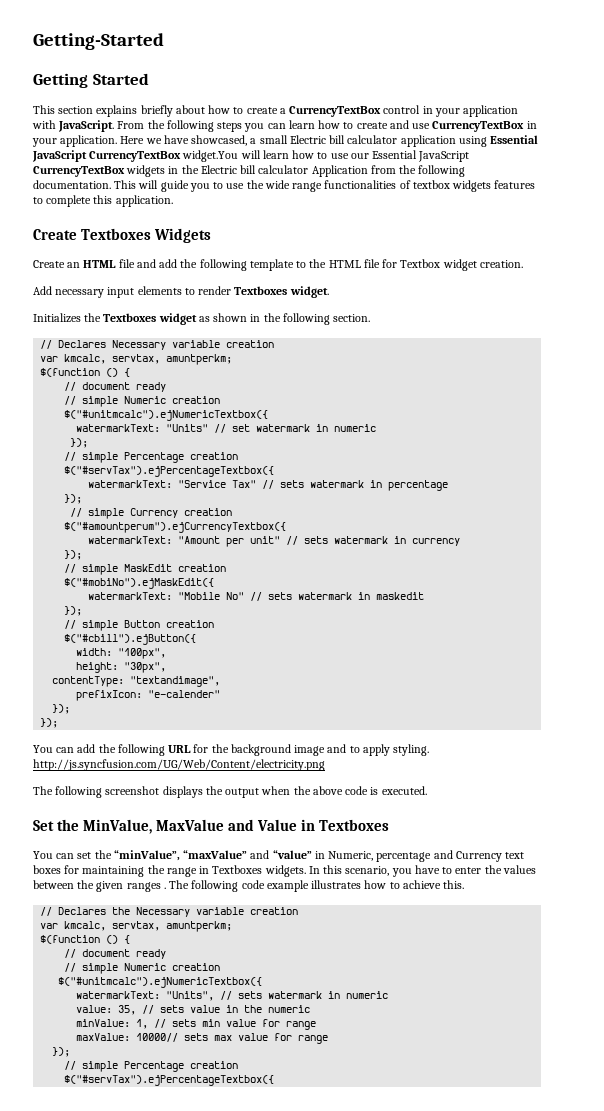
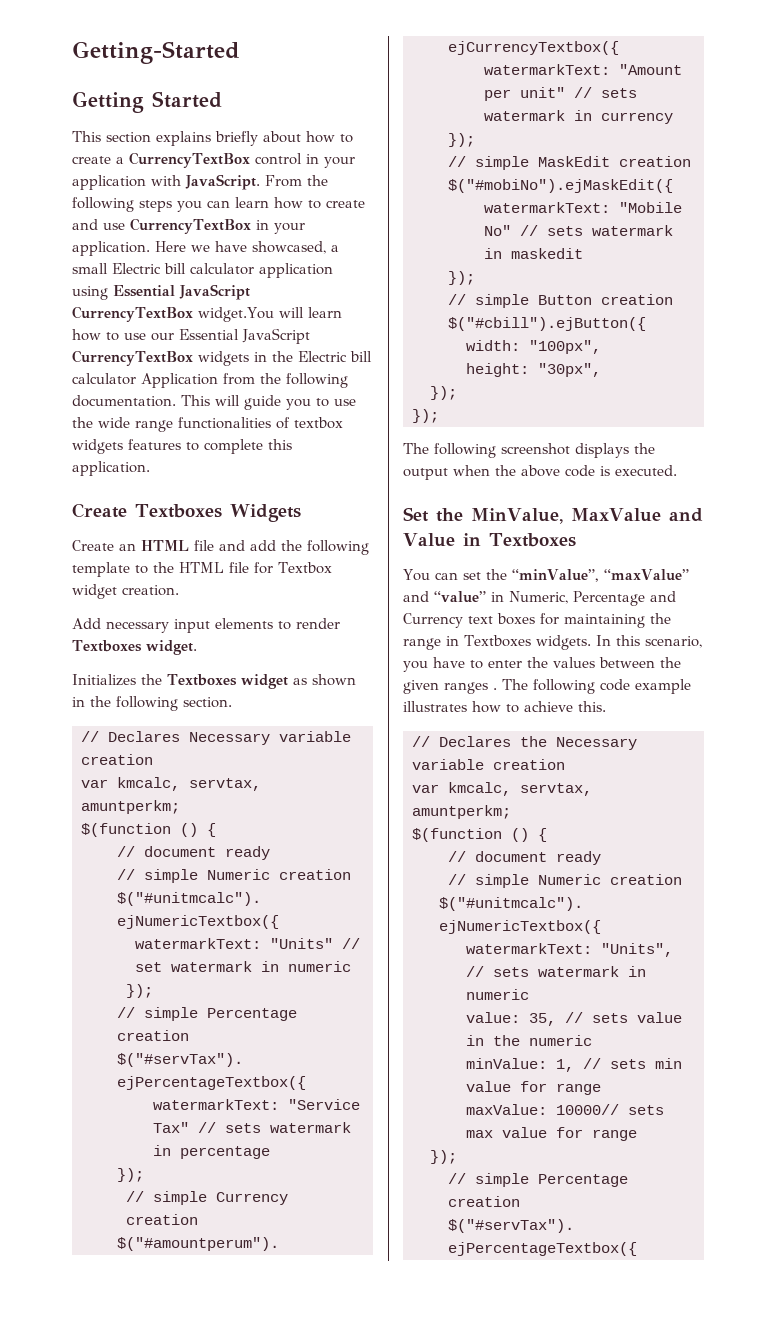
  height: "30px",
- contentType: "textandimage",
- prefixIcon: "e-calender"
  });
  });
- You can add the following URL for the background image and to apply styling. http://js.syncfusion.com/UG/Web/Content/electricity.png
- You can set the “minValue”, “maxValue” and “value” in Numeric, percentage and Currency text boxes for maintaining the range in Textboxes widgets.
+ You can set the “minValue”, “maxValue” and “value” in Numeric, Percentage and Currency text boxes for maintaining the range in Textboxes widgets.

